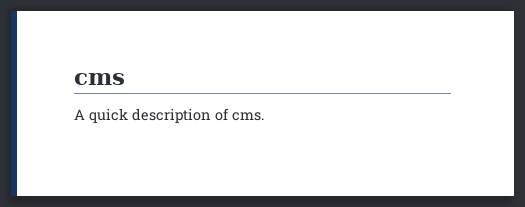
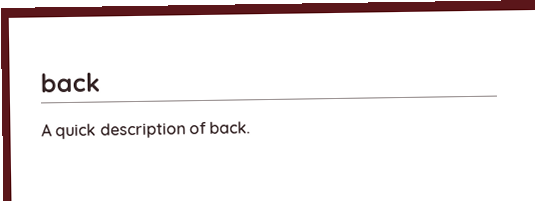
- cms
+ back
- A quick description of cms.
+ A quick description of back.

